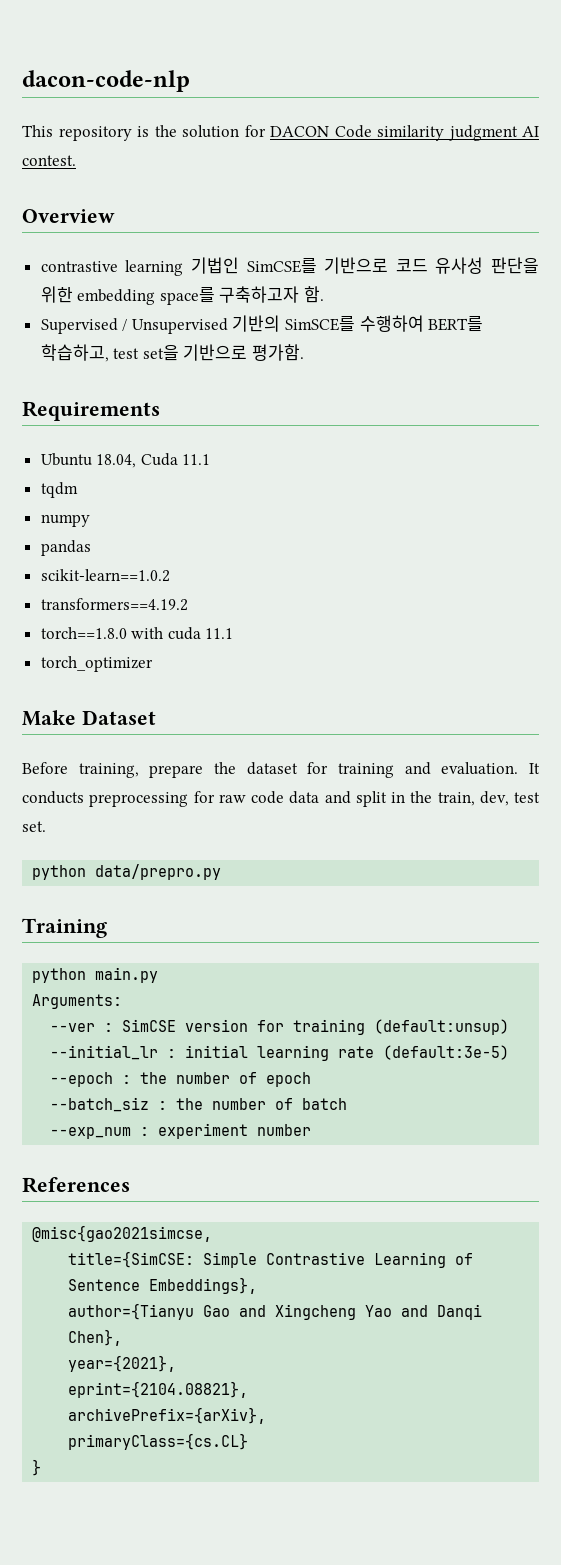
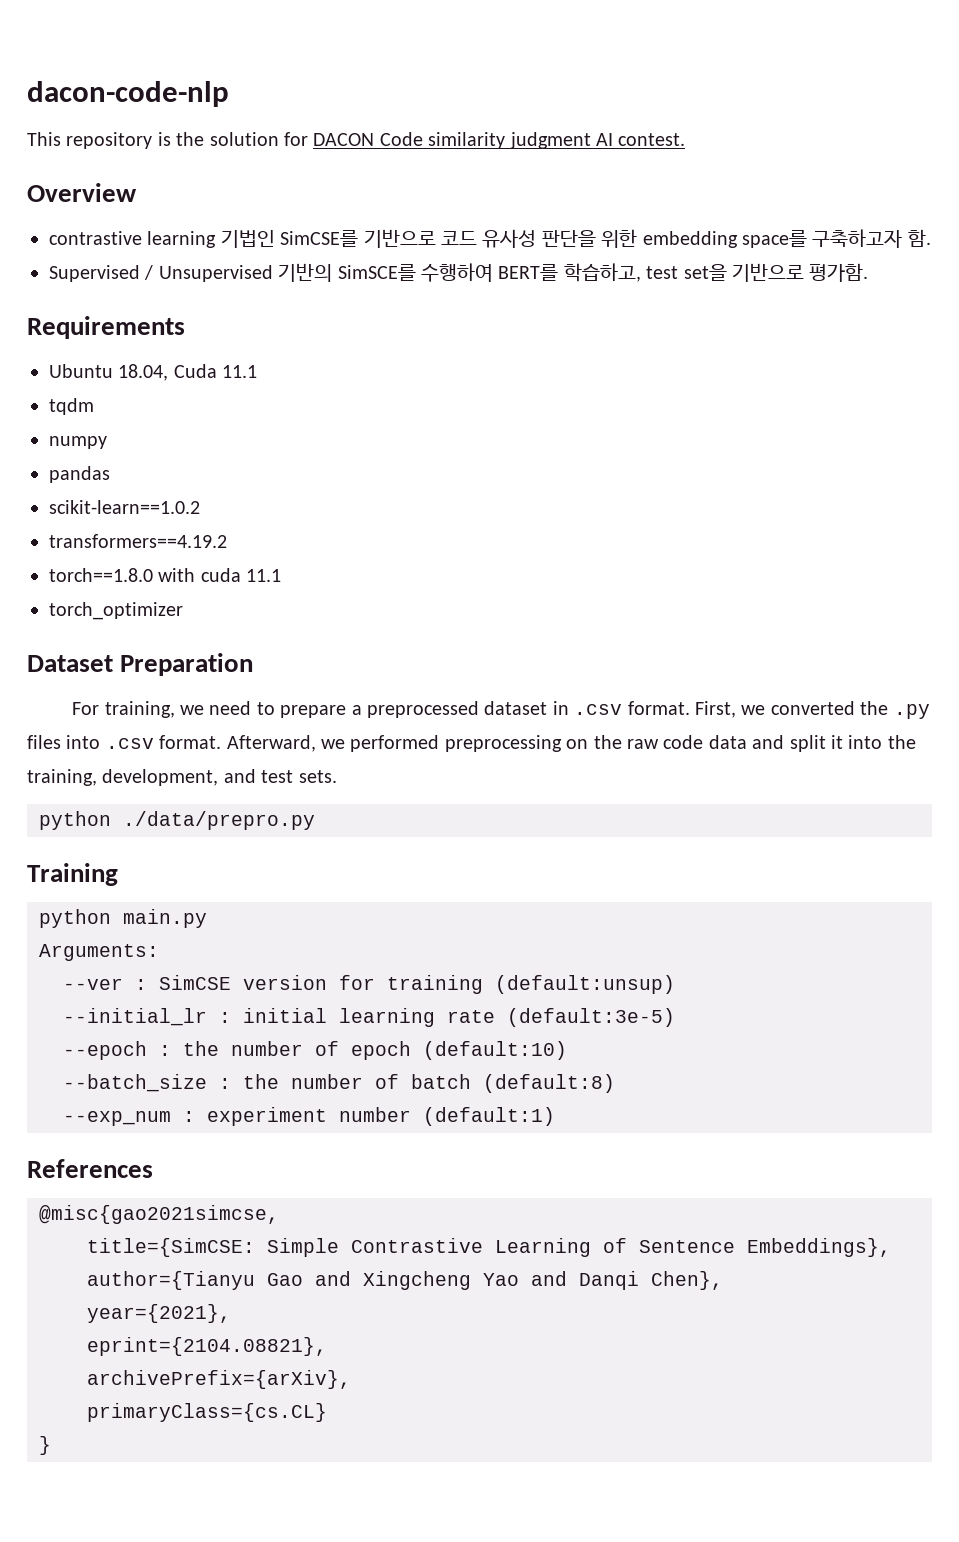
- Make Dataset
- Before training, prepare the dataset for training and evaluation. It conducts preprocessing for raw code data and split in the train, dev, test set.
- python data/prepro.py
+ Dataset Preparation
+ For training, we need to prepare a preprocessed dataset in .csv format. First, we converted the .py files into .csv format. Afterward, we performed preprocessing on the raw code data and split it into the training, development, and test sets.
+ python ./data/prepro.py
- --epoch : the number of epoch
- --batch_siz : the number of batch
+ --epoch : the number of epoch (default:10)
+ --batch_size : the number of batch (default:8)
- --exp_num : experiment number
+ --exp_num : experiment number (default:1)

